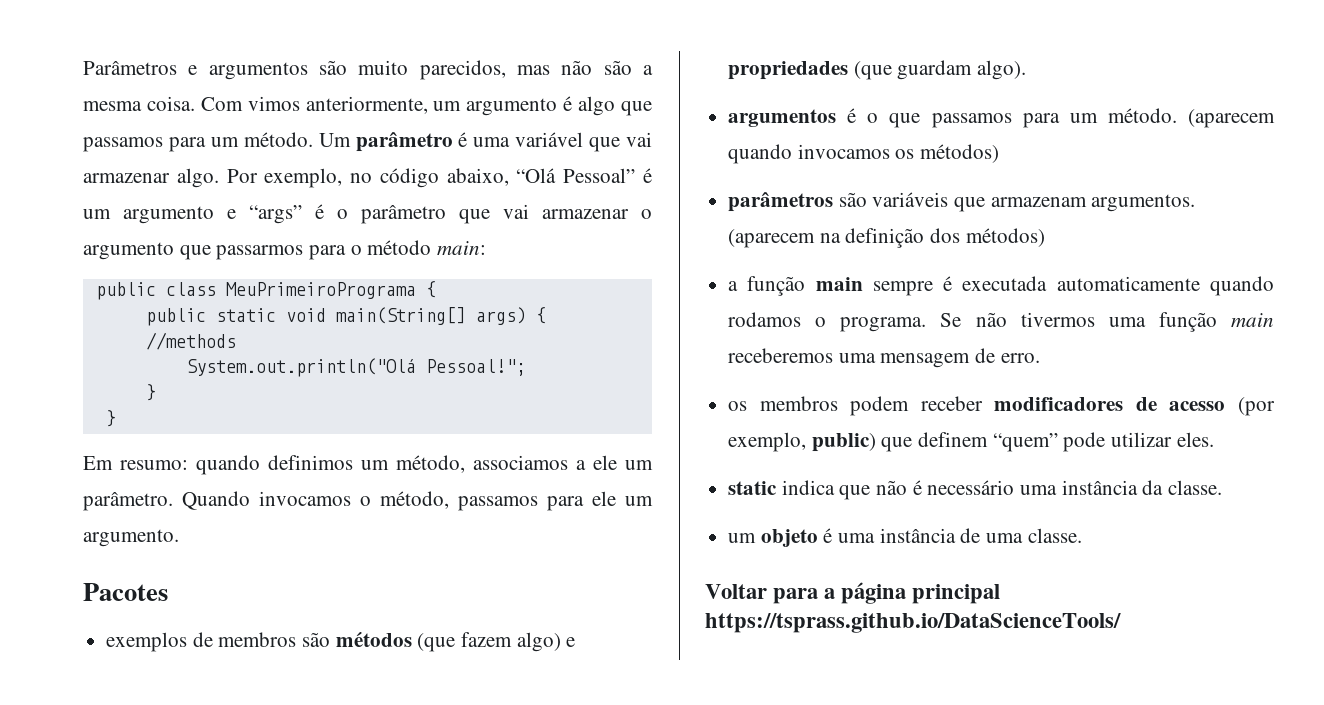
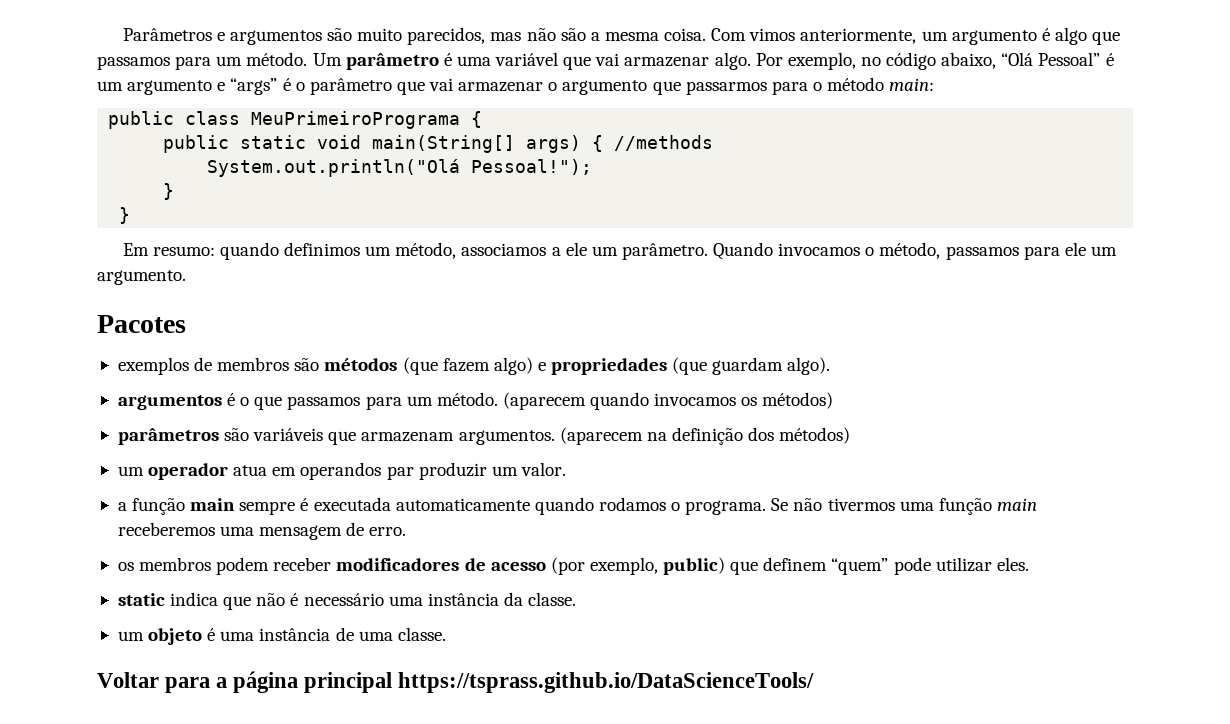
- System.out.println("Olá Pessoal!";
+ System.out.println("Olá Pessoal!");
+ um operador atua em operandos par produzir um valor.

